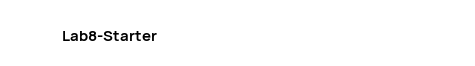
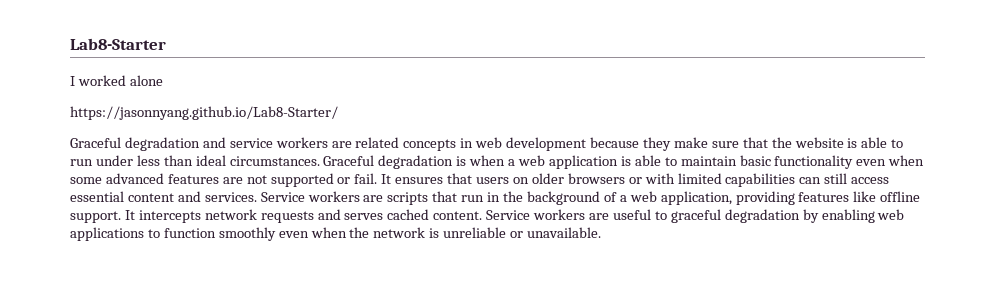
+ I worked alone
+ https://jasonnyang.github.io/Lab8-Starter/
+ Graceful degradation and service workers are related concepts in web development because they make sure that the website is able to run under less than ideal circumstances. Graceful degradation is when a web application is able to maintain basic functionality even when some advanced features are not supported or fail. It ensures that users on older browsers or with limited capabilities can still access essential content and services. Service workers are scripts that run in the background of a web application, providing features like offline support. It intercepts network requests and serves cached content. Service workers are useful to graceful degradation by enabling web applications to function smoothly even when the network is unreliable or unavailable.

